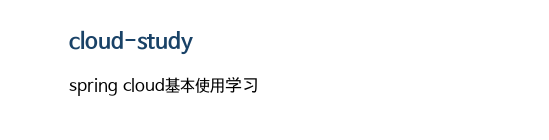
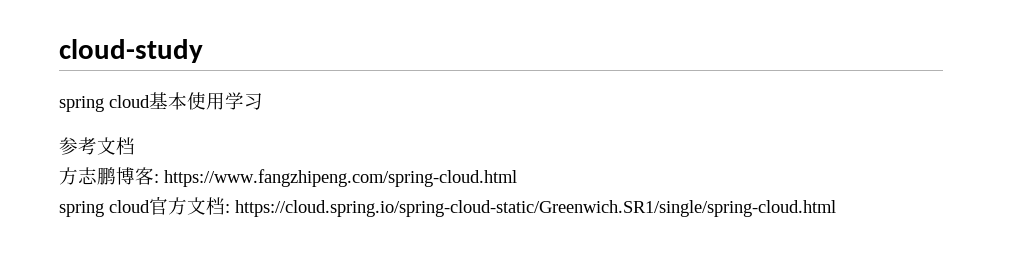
+ 参考文档
+ 方志鹏博客: https://www.fangzhipeng.com/spring-cloud.html
+ spring cloud官方文档: https://cloud.spring.io/spring-cloud-static/Greenwich.SR1/single/spring-cloud.html

